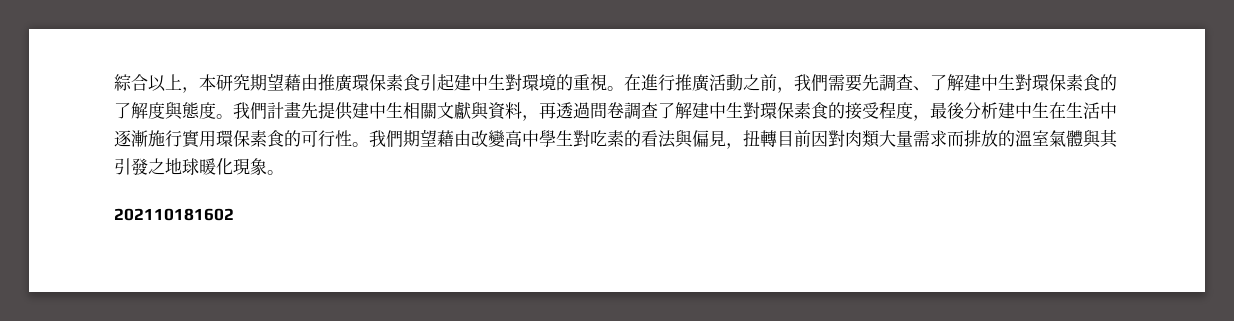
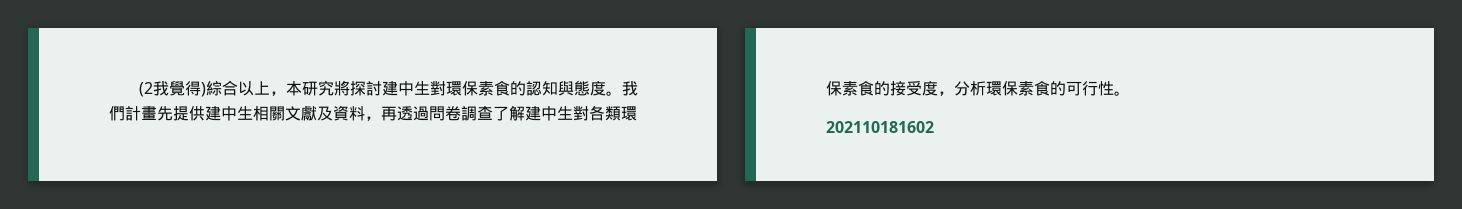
- 綜合以上，本研究期望藉由推廣環保素食引起建中生對環境的重視。在進行推廣活動之前，我們需要先調查、了解建中生對環保素食的了解度與態度。
+ (2我覺得)綜合以上，本研究將探討建中生對環保素食的認知與態度。
- 我們計畫先提供建中生相關文獻與資料，再透過問卷調查了解建中生對環保素食的接受程度，最後分析建中生在生活中逐漸施行實用環保素食的可行性。我們期望藉由改變高中學生對吃素的看法與偏見，扭轉目前因對肉類大量需求而排放的溫室氣體與其引發之地球暖化現象。
+ 我們計畫先提供建中生相關文獻及資料，再透過問卷調查了解建中生對各類環保素食的接受度，分析環保素食的可行性。

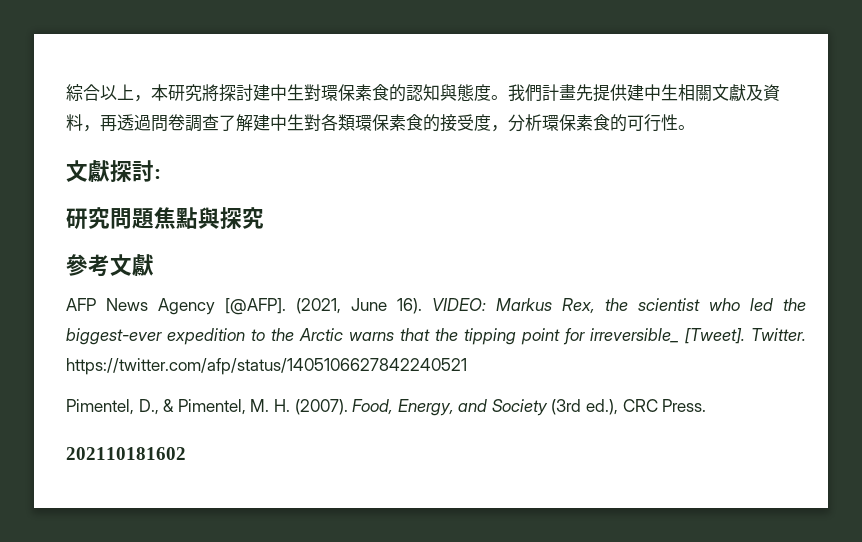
- (2我覺得)綜合以上，本研究將探討建中生對環保素食的認知與態度。
+ 綜合以上，本研究將探討建中生對環保素食的認知與態度。
+ 文獻探討:
+ 研究問題焦點與探究
+ 參考文獻
+ AFP News Agency [@AFP]. (2021, June 16). VIDEO: Markus Rex, the scientist who led the biggest-ever expedition to the Arctic warns that the tipping point for irreversible_ [Tweet]. Twitter. https://twitter.com/afp/status/1405106627842240521
+ Pimentel, D., & Pimentel, M. H. (2007). Food, Energy, and Society (3rd ed.), CRC Press.

